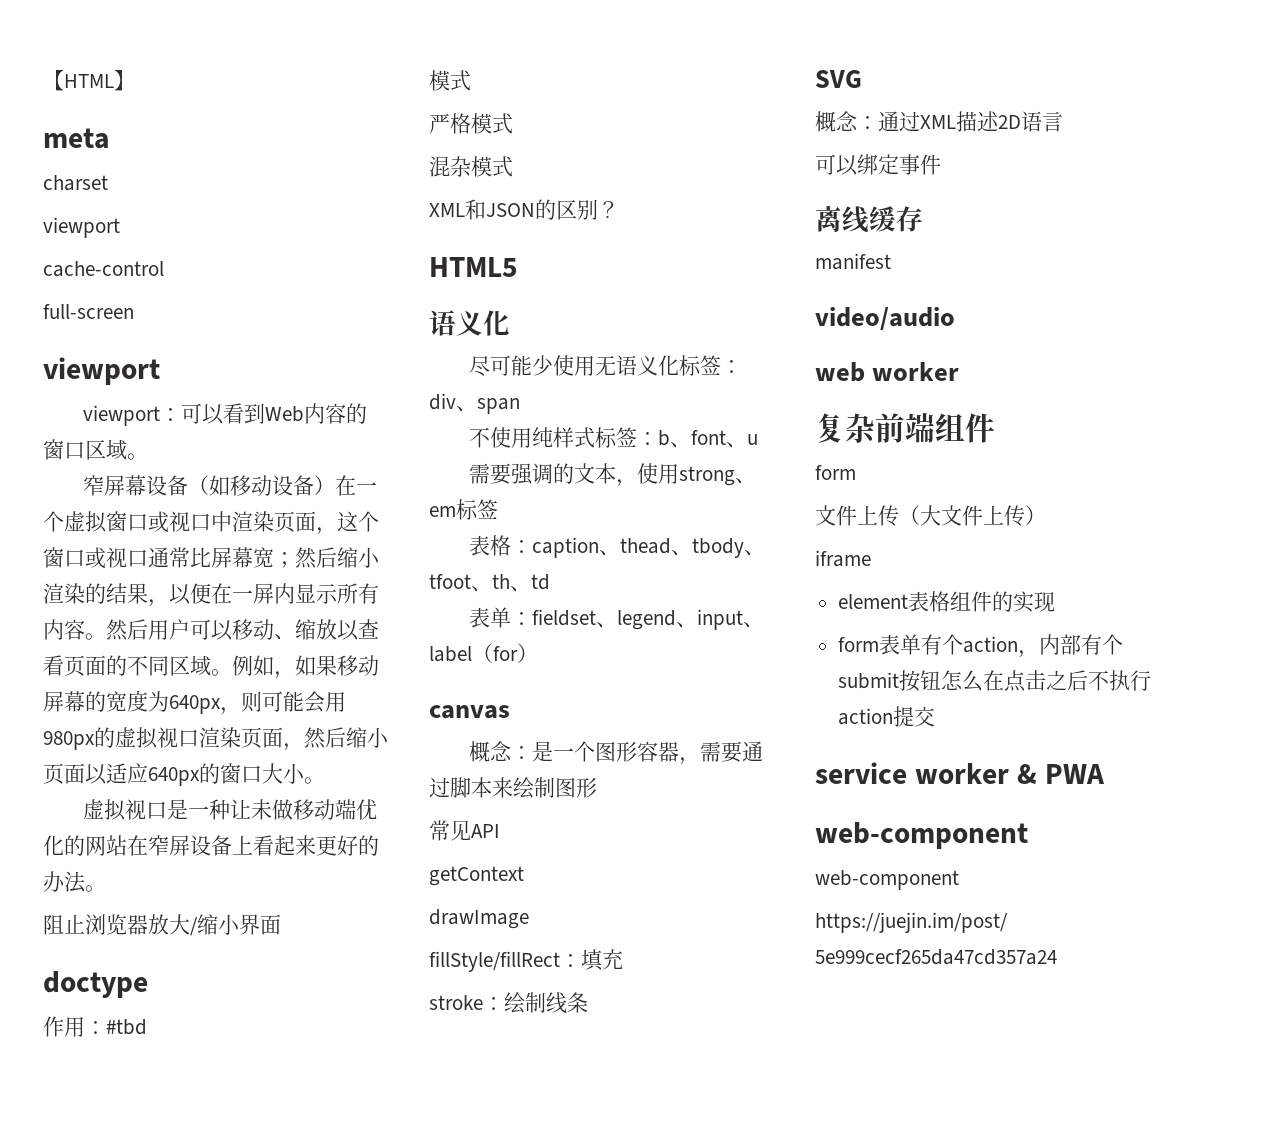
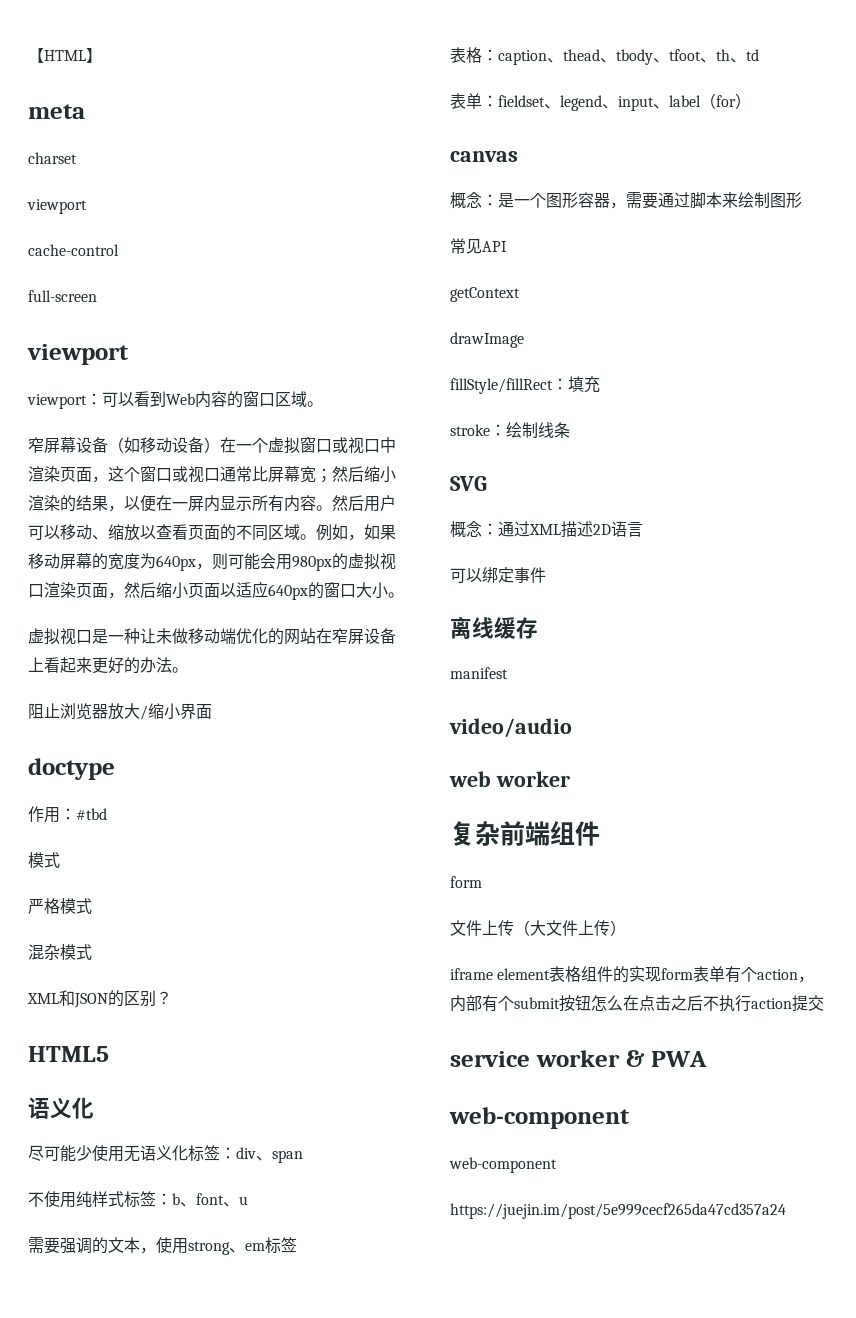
- iframe
- element表格组件的实现
- form表单有个action，内部有个submit按钮怎么在点击之后不执行action提交
+ iframe element表格组件的实现form表单有个action，内部有个submit按钮怎么在点击之后不执行action提交

